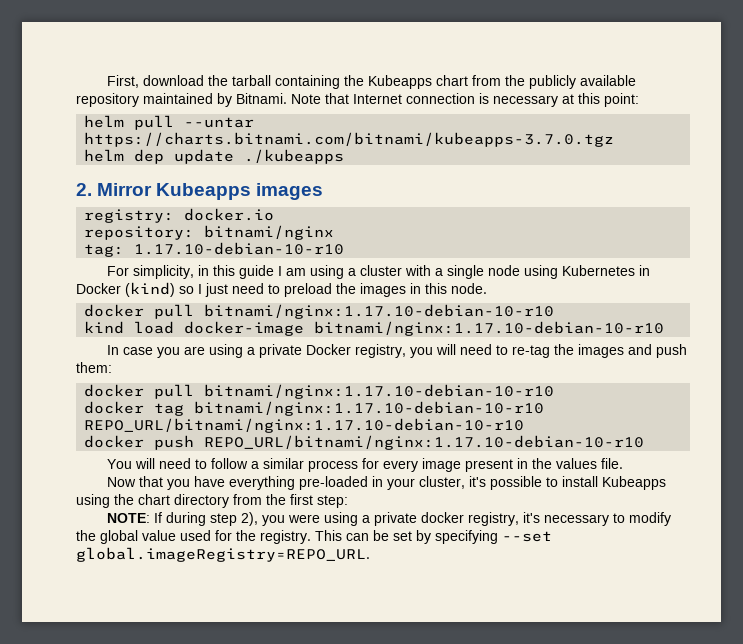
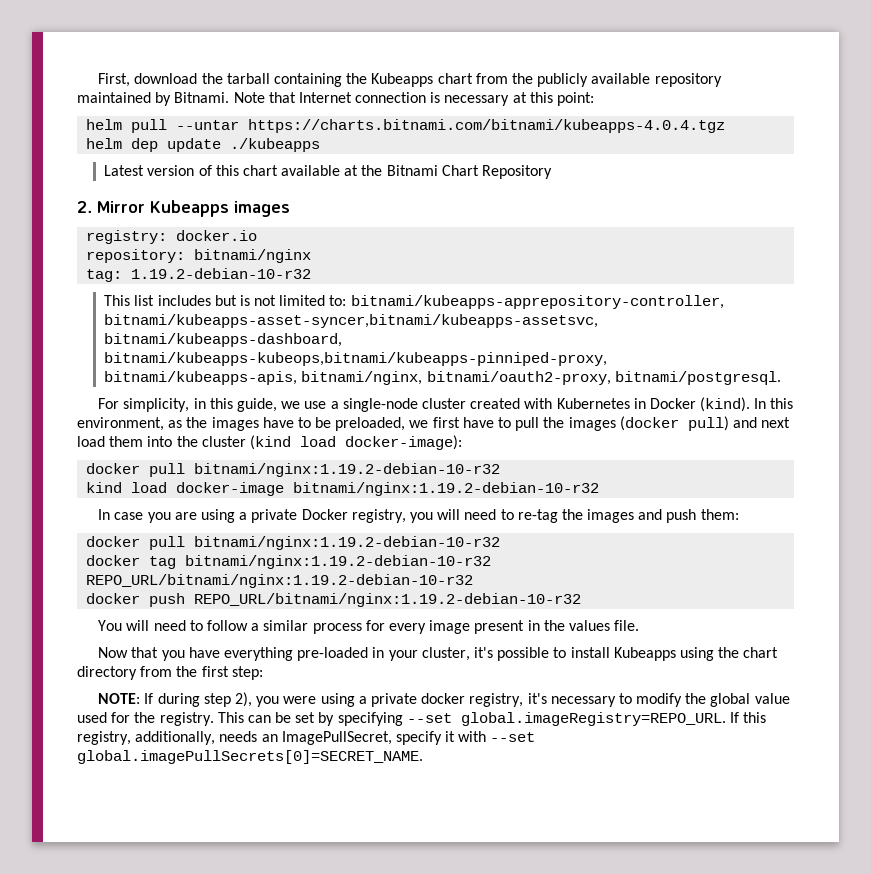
- helm pull --untar https://charts.bitnami.com/bitnami/kubeapps-3.7.0.tgz
+ helm pull --untar https://charts.bitnami.com/bitnami/kubeapps-4.0.4.tgz
+ Latest version of this chart available at the Bitnami Chart Repository
- tag: 1.17.10-debian-10-r10
- For simplicity, in this guide I am using a cluster with a single node using Kubernetes in Docker (kind) so I just need to preload the images in this node.
- docker pull bitnami/nginx:1.17.10-debian-10-r10
+ tag: 1.19.2-debian-10-r32
+ This list includes but is not limited to: bitnami/kubeapps-apprepository-controller, bitnami/kubeapps-asset-syncer,bitnami/kubeapps-assetsvc, bitnami/kubeapps-dashboard, bitnami/kubeapps-kubeops,bitnami/kubeapps-pinniped-proxy, bitnami/kubeapps-apis, bitnami/nginx, bitnami/oauth2-proxy, bitnami/postgresql.
+ For simplicity, in this guide, we use a single-node cluster created with Kubernetes in Docker (kind). In this environment, as the images have to be preloaded, we first have to pull the images (docker pull) and next load them into the cluster (kind load docker-image):
+ docker pull bitnami/nginx:1.19.2-debian-10-r32
- kind load docker-image bitnami/nginx:1.17.10-debian-10-r10
+ kind load docker-image bitnami/nginx:1.19.2-debian-10-r32
  In case you are using a private Docker registry, you will need to re-tag the images and push them:
- docker pull bitnami/nginx:1.17.10-debian-10-r10
+ docker pull bitnami/nginx:1.19.2-debian-10-r32
- docker tag bitnami/nginx:1.17.10-debian-10-r10 REPO_URL/bitnami/nginx:1.17.10-debian-10-r10
+ docker tag bitnami/nginx:1.19.2-debian-10-r32 REPO_URL/bitnami/nginx:1.19.2-debian-10-r32
- docker push REPO_URL/bitnami/nginx:1.17.10-debian-10-r10
+ docker push REPO_URL/bitnami/nginx:1.19.2-debian-10-r32
- This can be set by specifying --set global.imageRegistry=REPO_URL.
+ This can be set by specifying --set global.imageRegistry=REPO_URL. If this registry, additionally, needs an ImagePullSecret, specify it with --set global.imagePullSecrets[0]=SECRET_NAME.

